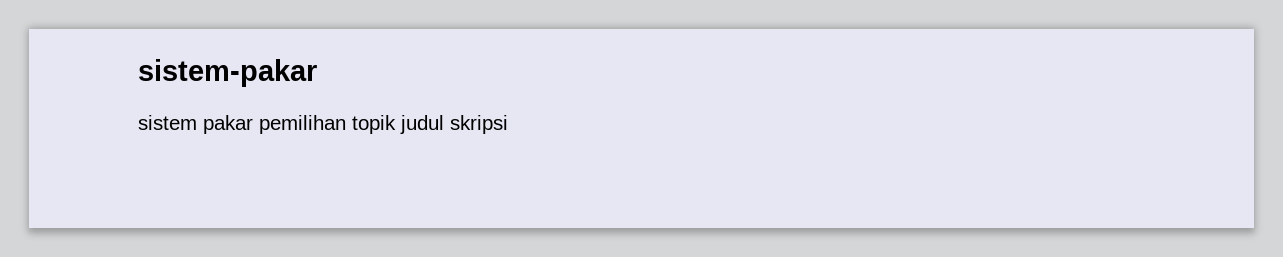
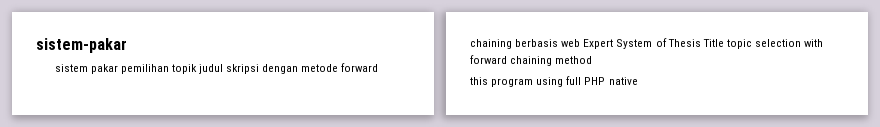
- sistem pakar pemilihan topik judul skripsi
+ sistem pakar pemilihan topik judul skripsi dengan metode forward chaining berbasis web Expert System of Thesis Title topic selection with forward chaining method
+ this program using full PHP native

